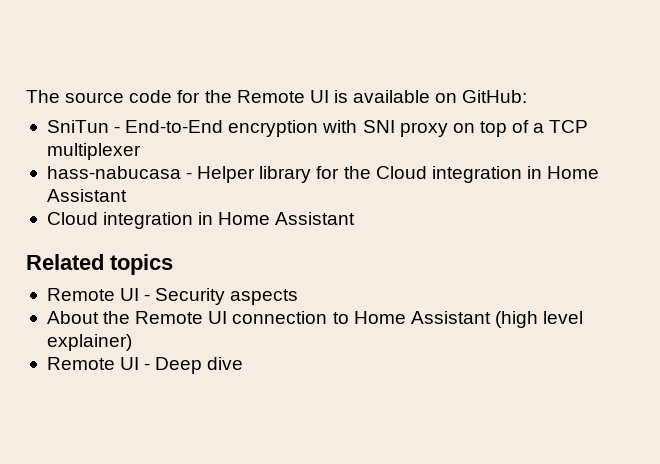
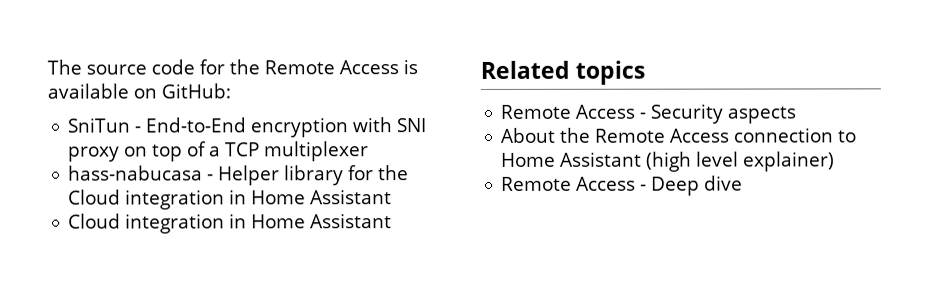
- The source code for the Remote UI is available on GitHub:
+ The source code for the Remote Access is available on GitHub:
- Remote UI - Security aspects
+ Remote Access - Security aspects
- About the Remote UI connection to Home Assistant (high level explainer)
+ About the Remote Access connection to Home Assistant (high level explainer)
- Remote UI - Deep dive
+ Remote Access - Deep dive

